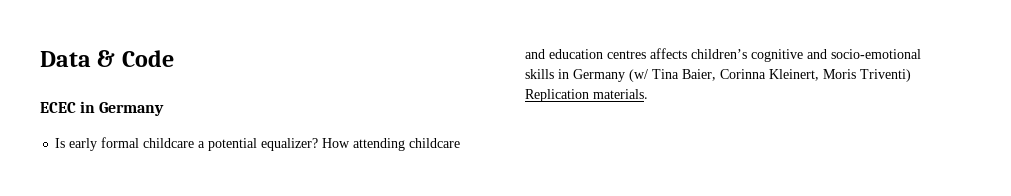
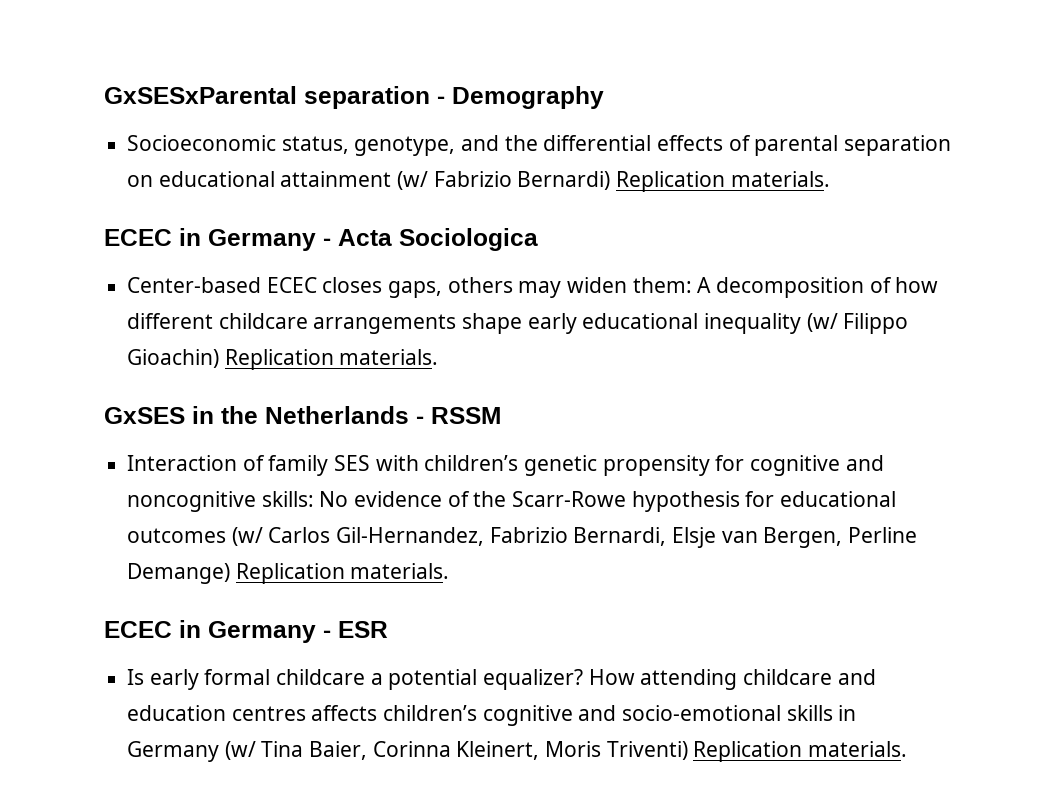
- Data & Code
- ECEC in Germany
+ GxSESxParental separation - Demography
+ Socioeconomic status, genotype, and the differential effects of parental separation on educational attainment (w/ Fabrizio Bernardi) Replication materials.
+ ECEC in Germany - Acta Sociologica
+ Center-based ECEC closes gaps, others may widen them: A decomposition of how different childcare arrangements shape early educational inequality (w/ Filippo Gioachin) Replication materials.
+ GxSES in the Netherlands - RSSM
+ Interaction of family SES with children’s genetic propensity for cognitive and noncognitive skills: No evidence of the Scarr-Rowe hypothesis for educational outcomes (w/ Carlos Gil-Hernandez, Fabrizio Bernardi, Elsje van Bergen, Perline Demange) Replication materials.
+ ECEC in Germany - ESR

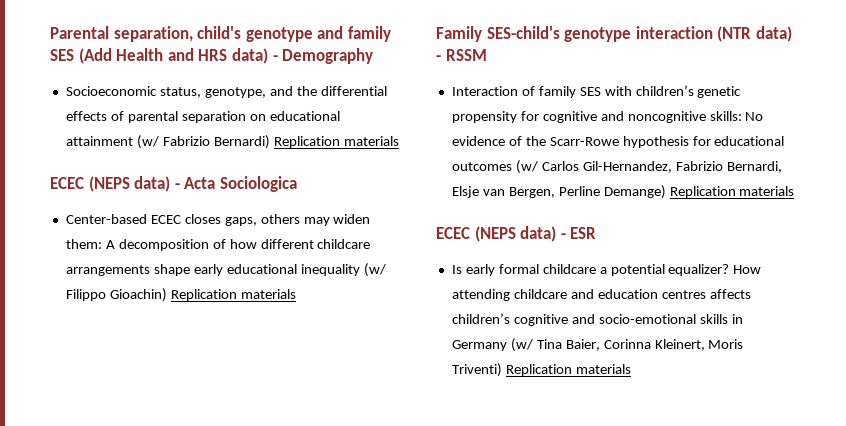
- GxSESxParental separation - Demography
+ Parental separation, child's genotype and family SES (Add Health and HRS data) - Demography
- Socioeconomic status, genotype, and the differential effects of parental separation on educational attainment (w/ Fabrizio Bernardi) Replication materials.
- ECEC in Germany - Acta Sociologica
+ Socioeconomic status, genotype, and the differential effects of parental separation on educational attainment (w/ Fabrizio Bernardi) Replication materials
+ ECEC (NEPS data) - Acta Sociologica
- Center-based ECEC closes gaps, others may widen them: A decomposition of how different childcare arrangements shape early educational inequality (w/ Filippo Gioachin) Replication materials.
- GxSES in the Netherlands - RSSM
+ Center-based ECEC closes gaps, others may widen them: A decomposition of how different childcare arrangements shape early educational inequality (w/ Filippo Gioachin) Replication materials
+ Family SES-child's genotype interaction (NTR data) - RSSM
- Interaction of family SES with children’s genetic propensity for cognitive and noncognitive skills: No evidence of the Scarr-Rowe hypothesis for educational outcomes (w/ Carlos Gil-Hernandez, Fabrizio Bernardi, Elsje van Bergen, Perline Demange) Replication materials.
- ECEC in Germany - ESR
+ Interaction of family SES with children’s genetic propensity for cognitive and noncognitive skills: No evidence of the Scarr-Rowe hypothesis for educational outcomes (w/ Carlos Gil-Hernandez, Fabrizio Bernardi, Elsje van Bergen, Perline Demange) Replication materials
+ ECEC (NEPS data) - ESR
- How attending childcare and education centres affects children’s cognitive and socio-emotional skills in Germany (w/ Tina Baier, Corinna Kleinert, Moris Triventi) Replication materials.
+ How attending childcare and education centres affects children’s cognitive and socio-emotional skills in Germany (w/ Tina Baier, Corinna Kleinert, Moris Triventi) Replication materials

